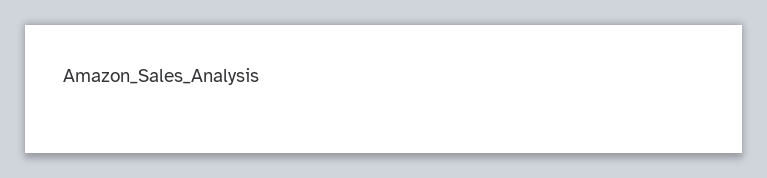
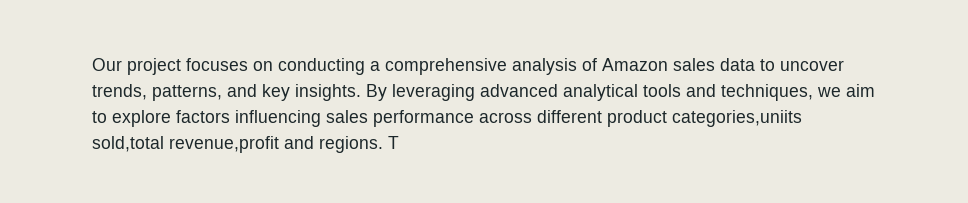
- Amazon_Sales_Analysis
+ Our project focuses on conducting a comprehensive analysis of Amazon sales data to uncover trends, patterns, and key insights. By leveraging advanced analytical tools and techniques, we aim to explore factors influencing sales performance across different product categories,uniits sold,total revenue,profit and regions. T

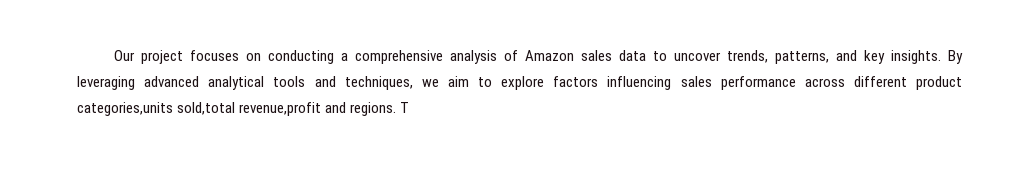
- By leveraging advanced analytical tools and techniques, we aim to explore factors influencing sales performance across different product categories,uniits sold,total revenue,profit and regions.
+ By leveraging advanced analytical tools and techniques, we aim to explore factors influencing sales performance across different product categories,units sold,total revenue,profit and regions.

